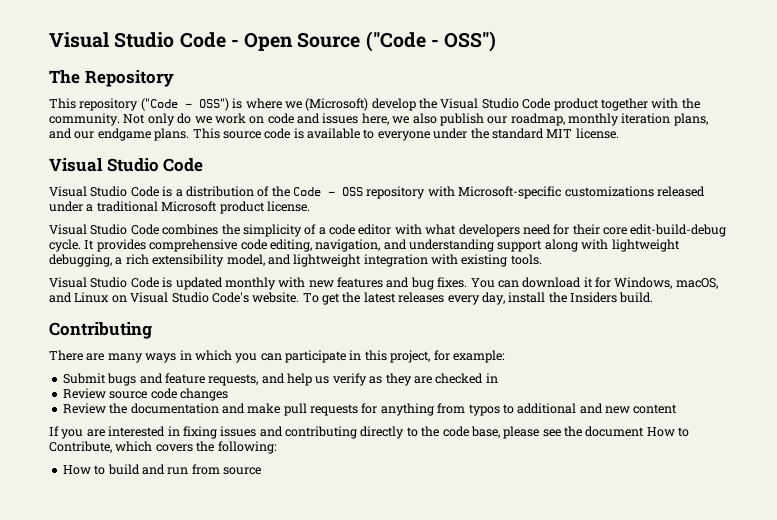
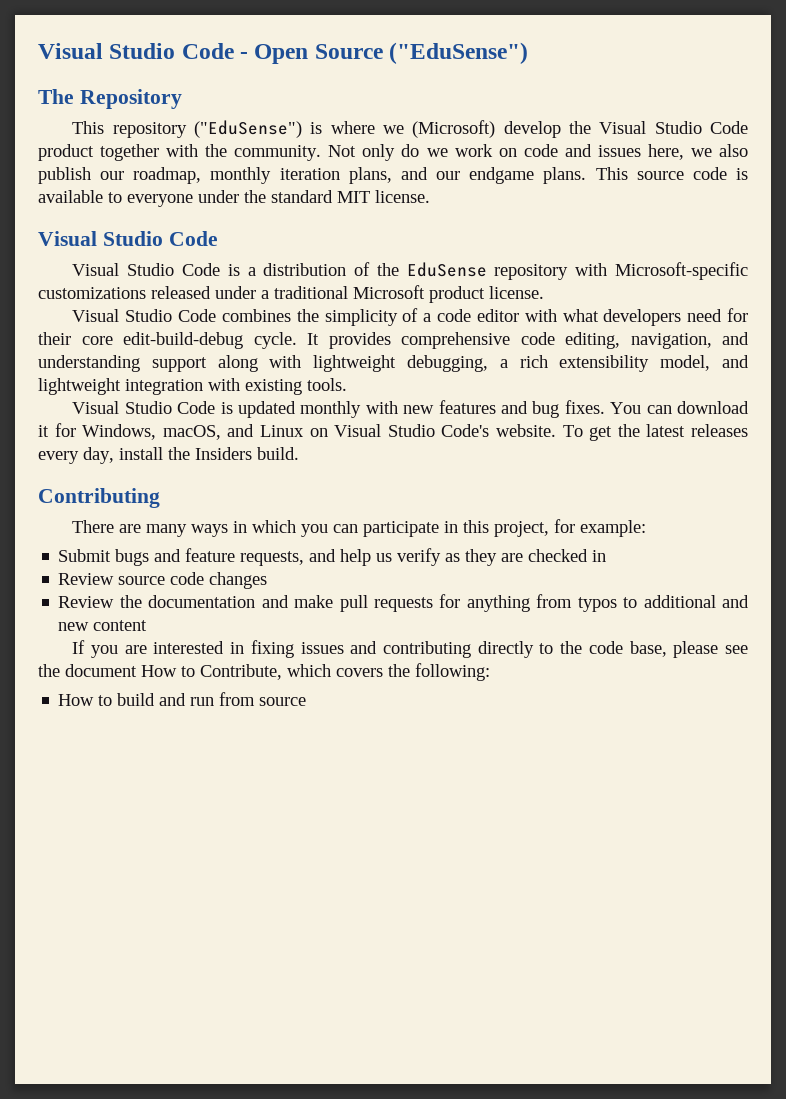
- Visual Studio Code - Open Source ("Code - OSS")
+ Visual Studio Code - Open Source ("EduSense")
- This repository ("Code - OSS") is where we (Microsoft) develop the Visual Studio Code product together with the community.
+ This repository ("EduSense") is where we (Microsoft) develop the Visual Studio Code product together with the community.
- Visual Studio Code is a distribution of the Code - OSS repository with Microsoft-specific customizations released under a traditional Microsoft product license.
+ Visual Studio Code is a distribution of the EduSense repository with Microsoft-specific customizations released under a traditional Microsoft product license.

